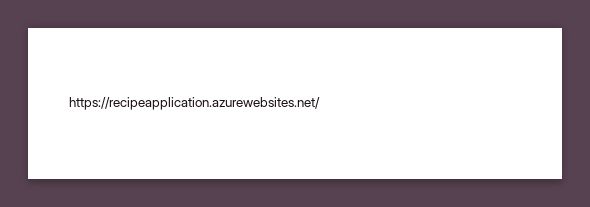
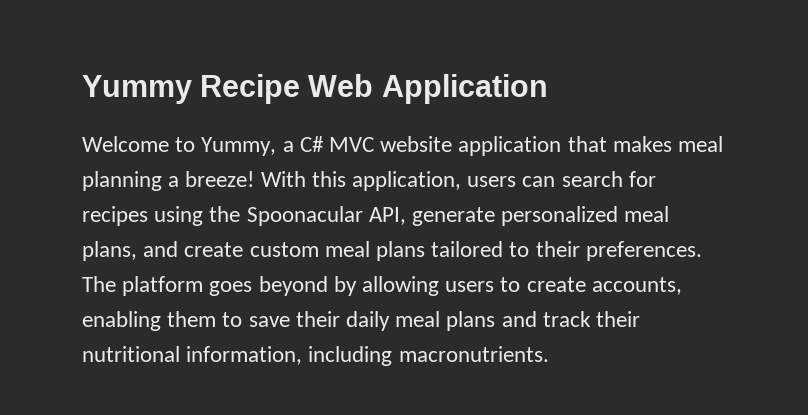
- https://recipeapplication.azurewebsites.net/
+ Yummy Recipe Web Application
+ Welcome to Yummy, a C# MVC website application that makes meal planning a breeze! With this application, users can search for recipes using the Spoonacular API, generate personalized meal plans, and create custom meal plans tailored to their preferences. The platform goes beyond by allowing users to create accounts, enabling them to save their daily meal plans and track their nutritional information, including macronutrients.

